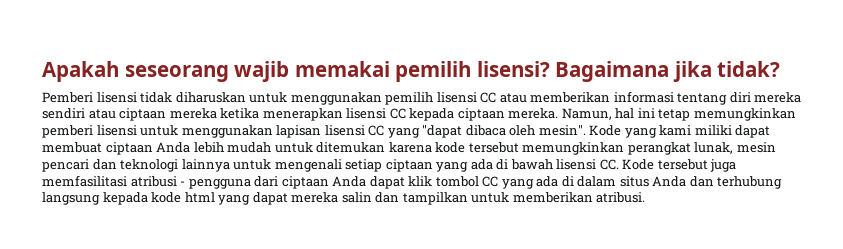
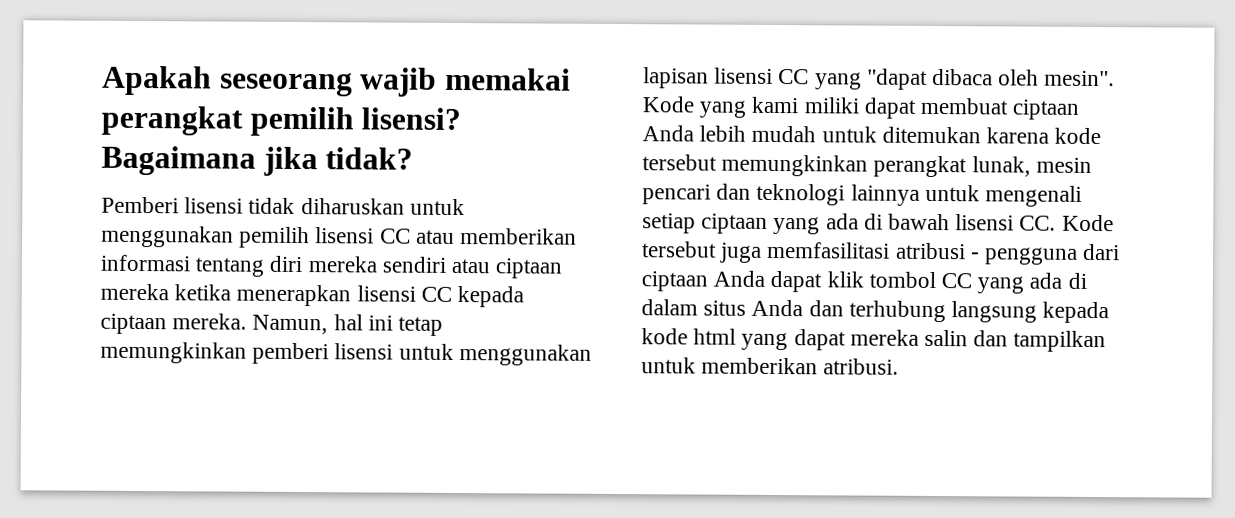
- Apakah seseorang wajib memakai pemilih lisensi?
+ Apakah seseorang wajib memakai perangkat pemilih lisensi?

